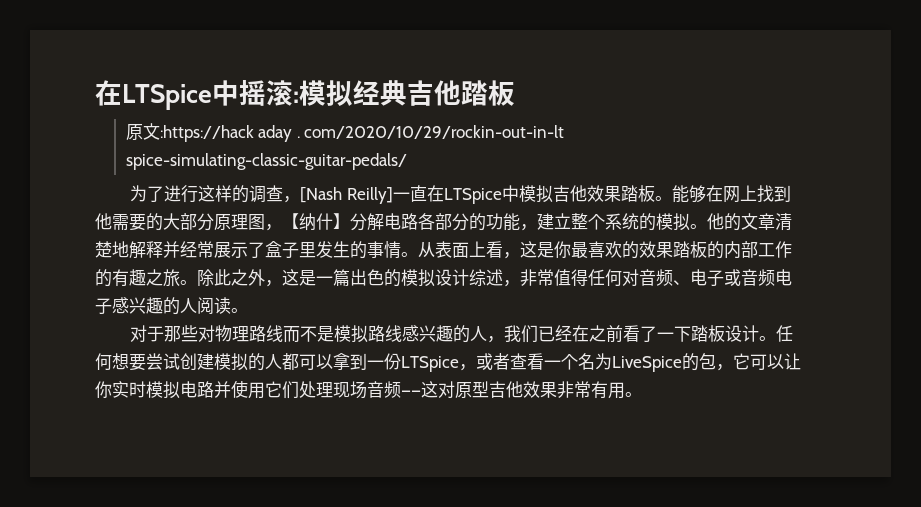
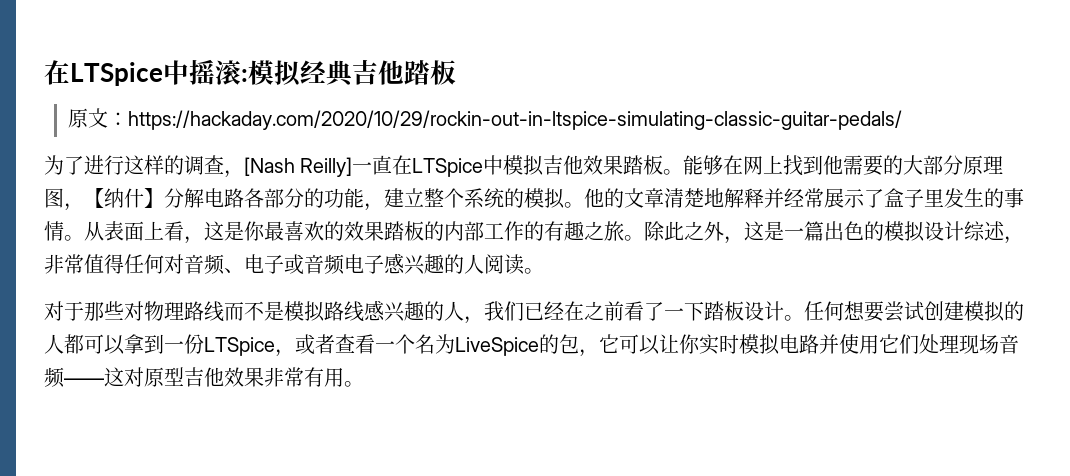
- 原文:https://hack aday . com/2020/10/29/rockin-out-in-lt spice-simulating-classic-guitar-pedals/
+ 原文：https://hackaday.com/2020/10/29/rockin-out-in-ltspice-simulating-classic-guitar-pedals/

